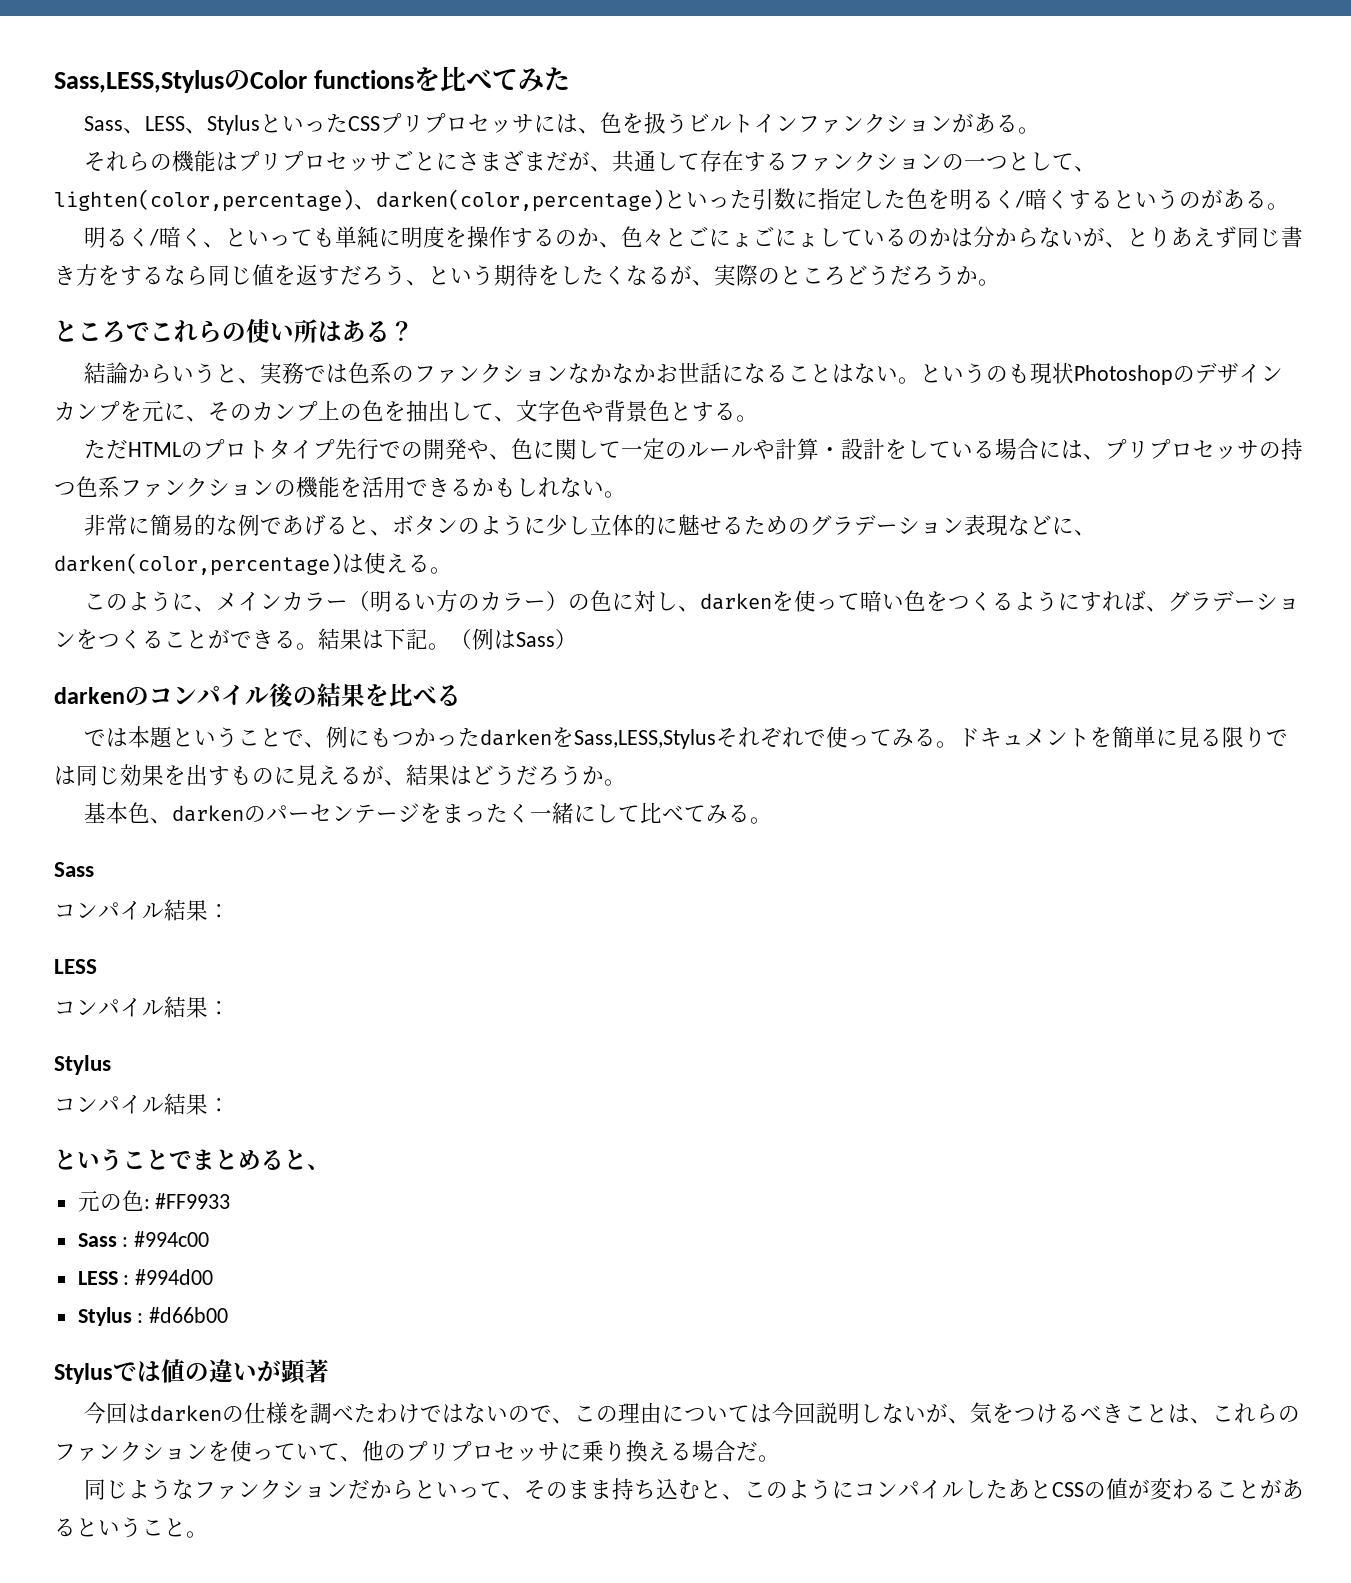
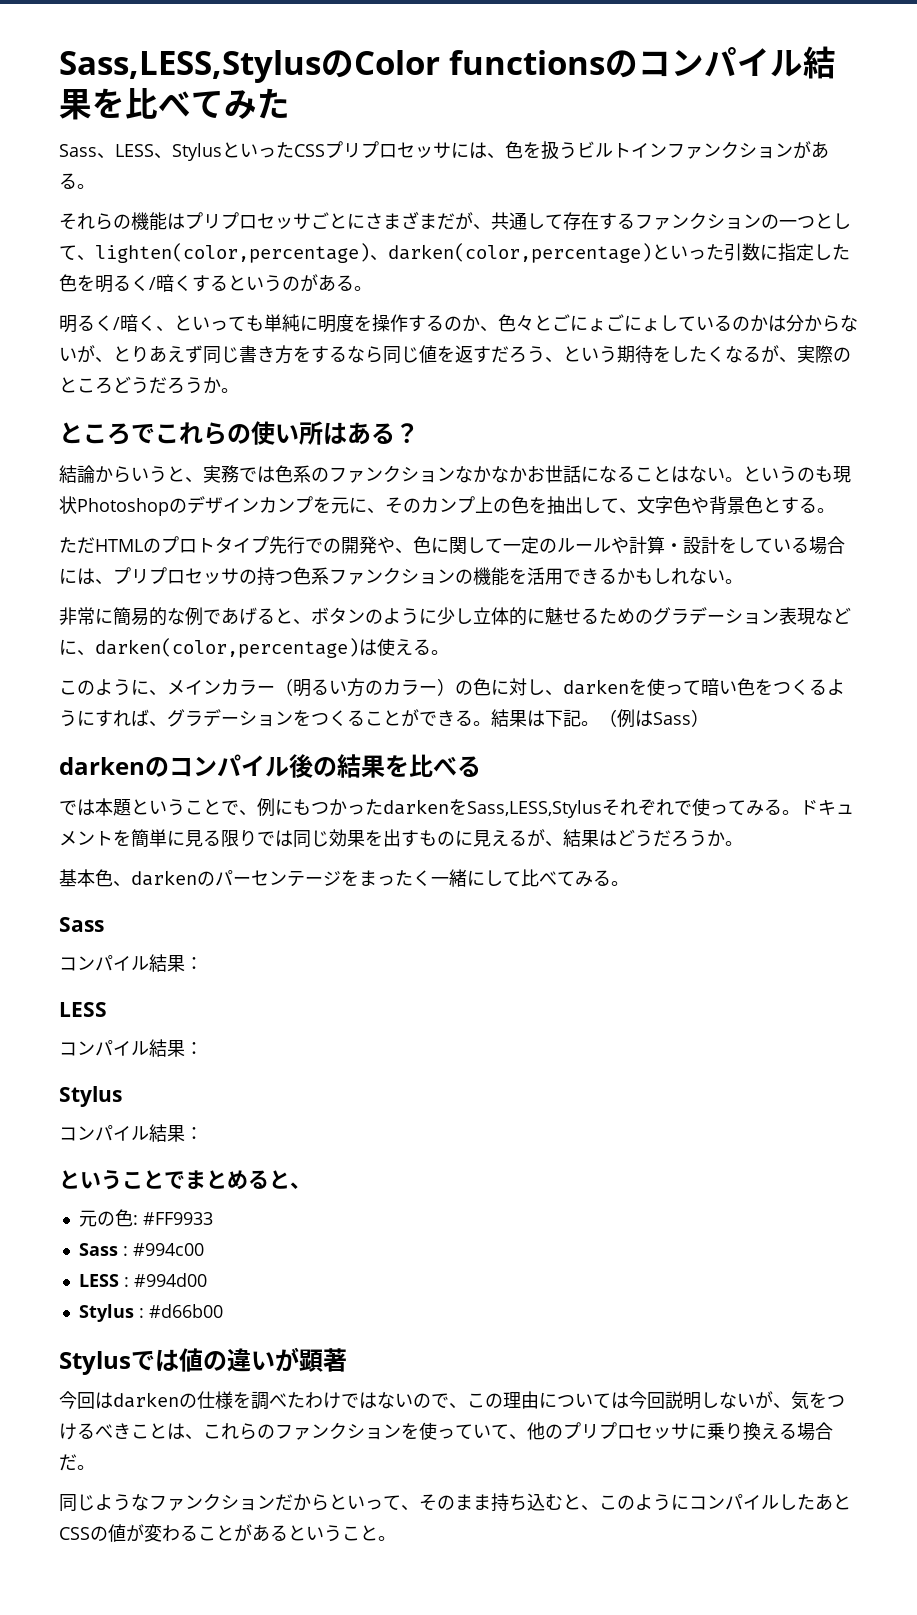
- Sass,LESS,StylusのColor functionsを比べてみた
+ Sass,LESS,StylusのColor functionsのコンパイル結果を比べてみた

